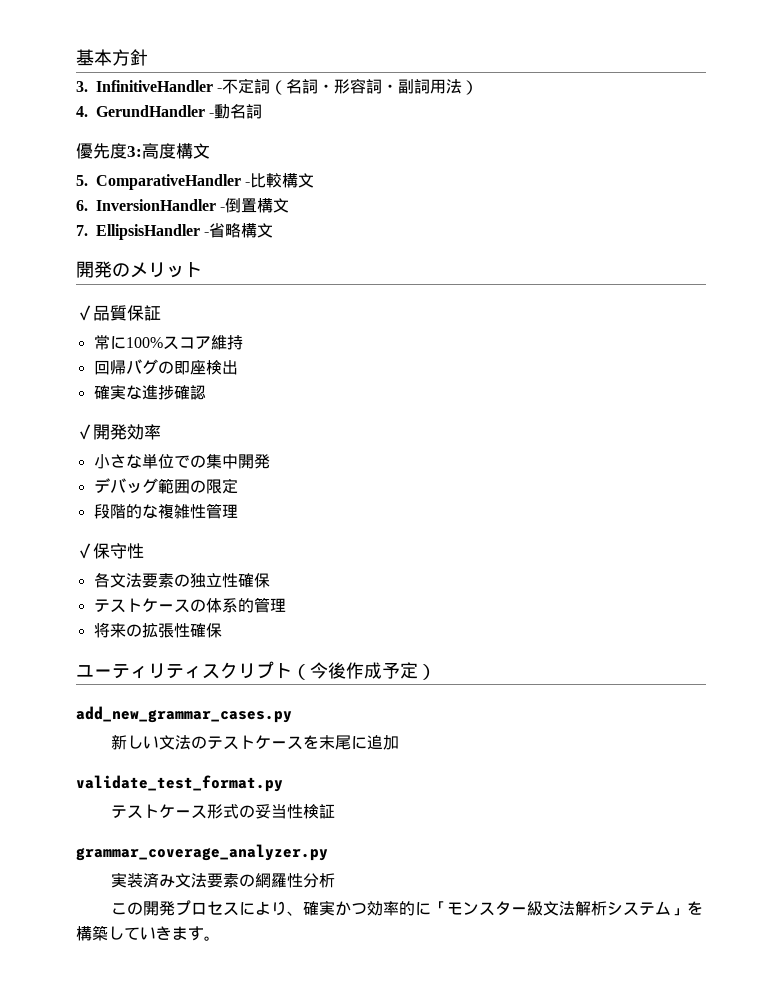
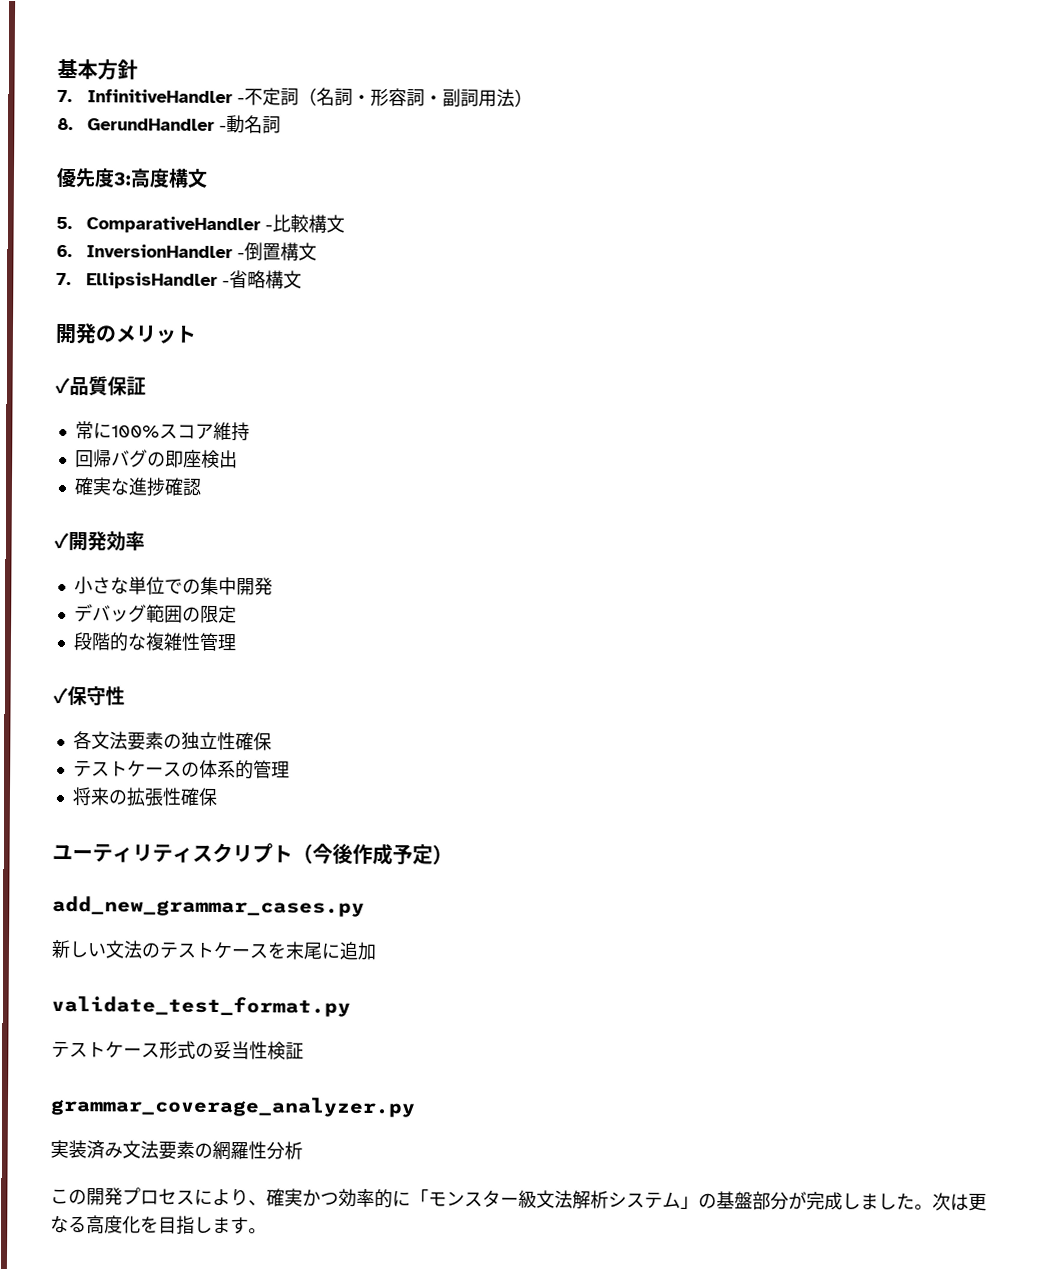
- 3. InfinitiveHandler -不定詞（名詞・形容詞・副詞用法）
+ 7. InfinitiveHandler -不定詞（名詞・形容詞・副詞用法）
- 4. GerundHandler -動名詞
+ 8. GerundHandler -動名詞
- この開発プロセスにより、確実かつ効率的に「モンスター級文法解析システム」を構築していきます。
+ この開発プロセスにより、確実かつ効率的に「モンスター級文法解析システム」の基盤部分が完成しました。次は更なる高度化を目指します。

